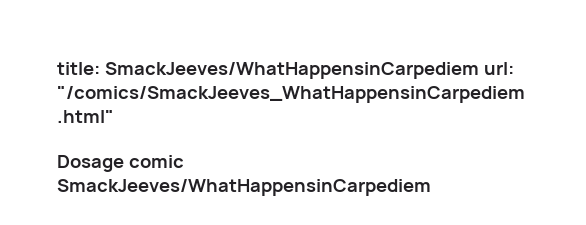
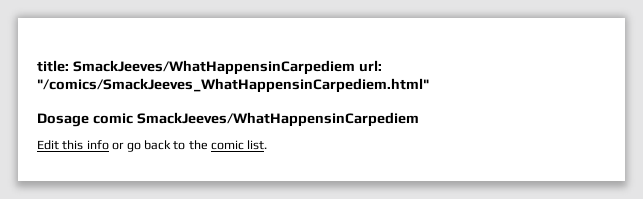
+ Edit this info or go back to the comic list.

